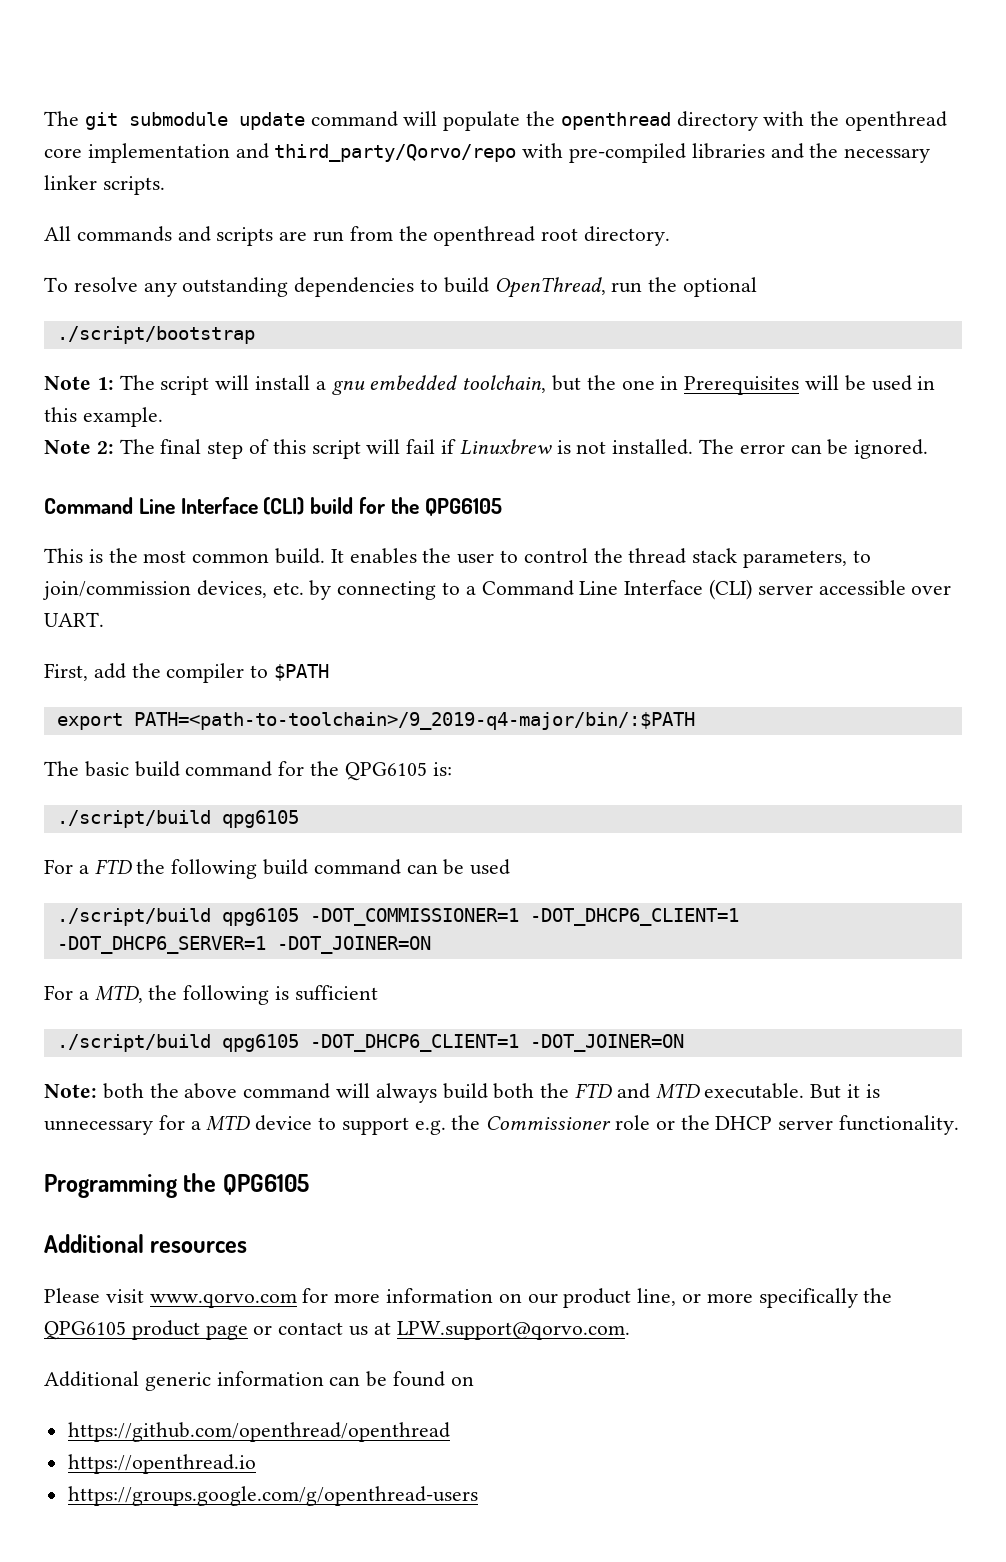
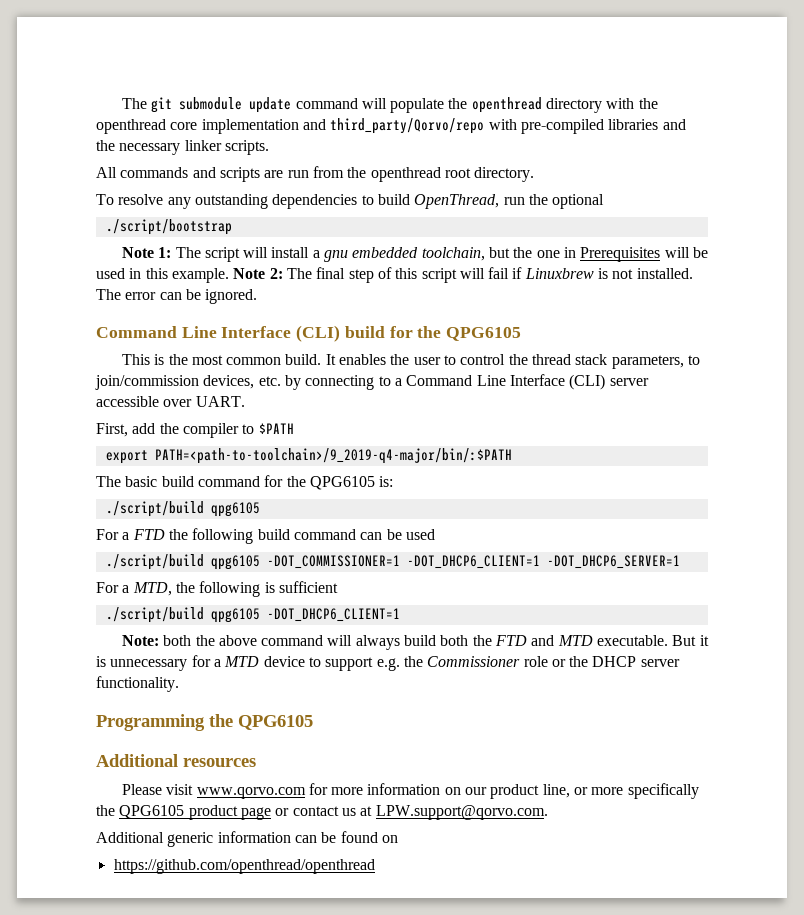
- Note 1: The script will install a gnu embedded toolchain, but the one in Prerequisites will be used in this example.
- Note 2: The final step of this script will fail if Linuxbrew is not installed.
+ Note 1: The script will install a gnu embedded toolchain, but the one in Prerequisites will be used in this example. Note 2: The final step of this script will fail if Linuxbrew is not installed.
- ./script/build qpg6105 -DOT_COMMISSIONER=1 -DOT_DHCP6_CLIENT=1 -DOT_DHCP6_SERVER=1 -DOT_JOINER=ON
+ ./script/build qpg6105 -DOT_COMMISSIONER=1 -DOT_DHCP6_CLIENT=1 -DOT_DHCP6_SERVER=1
- ./script/build qpg6105 -DOT_DHCP6_CLIENT=1 -DOT_JOINER=ON
+ ./script/build qpg6105 -DOT_DHCP6_CLIENT=1
- https://openthread.io
- https://groups.google.com/g/openthread-users

